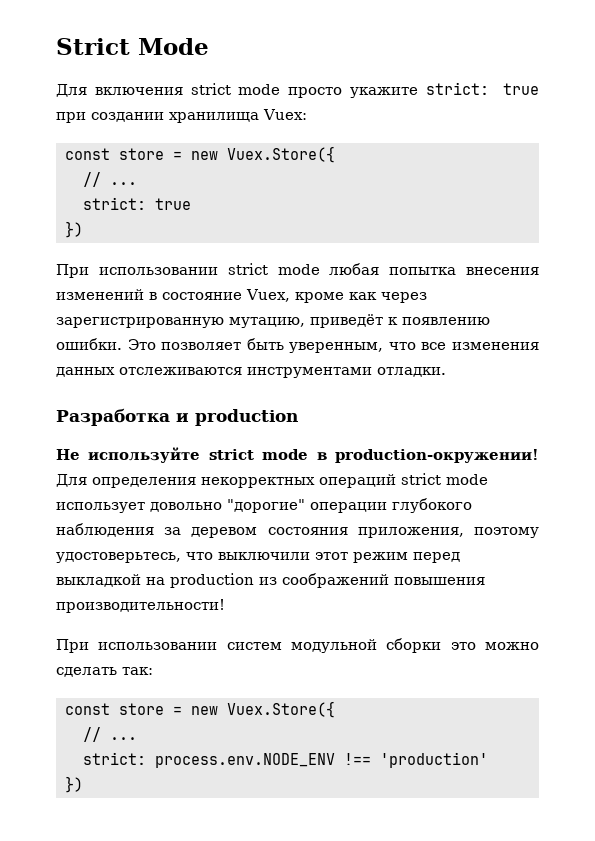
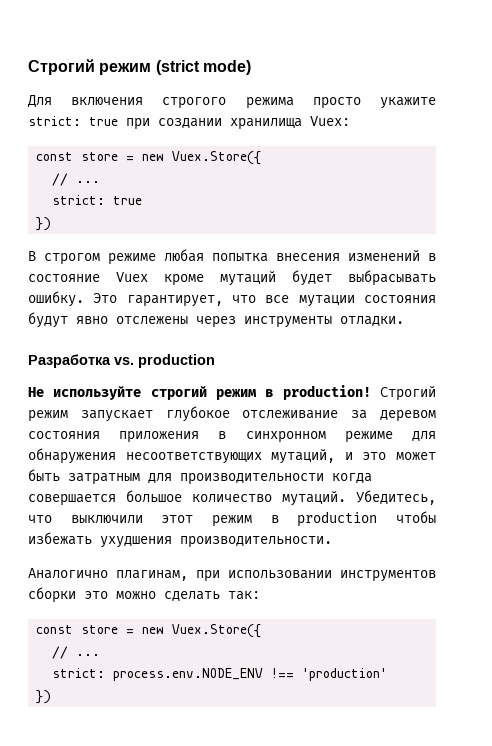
- Strict Mode
+ Строгий режим (strict mode)
- Для включения strict mode просто укажите strict: true при создании хранилища Vuex:
+ Для включения строгого режима просто укажите strict: true при создании хранилища Vuex:
- При использовании strict mode любая попытка внесения изменений в состояние Vuex, кроме как через зарегистрированную мутацию, приведёт к появлению ошибки. Это позволяет быть уверенным, что все изменения данных отслеживаются инструментами отладки.
+ В строгом режиме любая попытка внесения изменений в состояние Vuex кроме мутаций будет выбрасывать ошибку. Это гарантирует, что все мутации состояния будут явно отслежены через инструменты отладки.
- Разработка и production
+ Разработка vs. production
- Не используйте strict mode в production-окружении! Для определения некорректных операций strict mode использует довольно "дорогие" операции глубокого наблюдения за деревом состояния приложения, поэтому удостоверьтесь, что выключили этот режим перед выкладкой на production из соображений повышения производительности!
- При использовании систем модульной сборки это можно сделать так:
+ Не используйте строгий режим в production! Строгий режим запускает глубокое отслеживание за деревом состояния приложения в синхронном режиме для обнаружения несоответствующих мутаций, и это может быть затратным для производительности когда совершается большое количество мутаций. Убедитесь, что выключили этот режим в production чтобы избежать ухудшения производительности.
+ Аналогично плагинам, при использовании инструментов сборки это можно сделать так:

